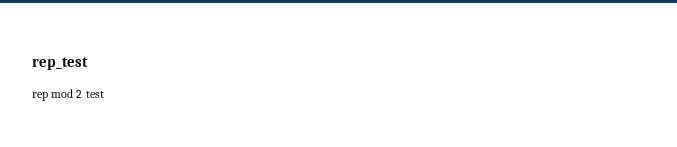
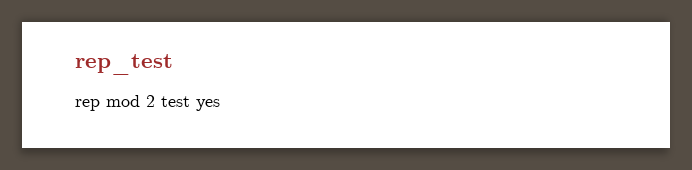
- rep mod 2 test
+ rep mod 2 test yes

